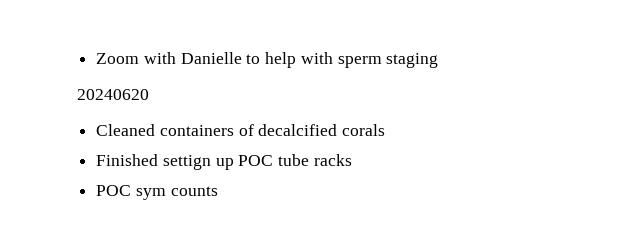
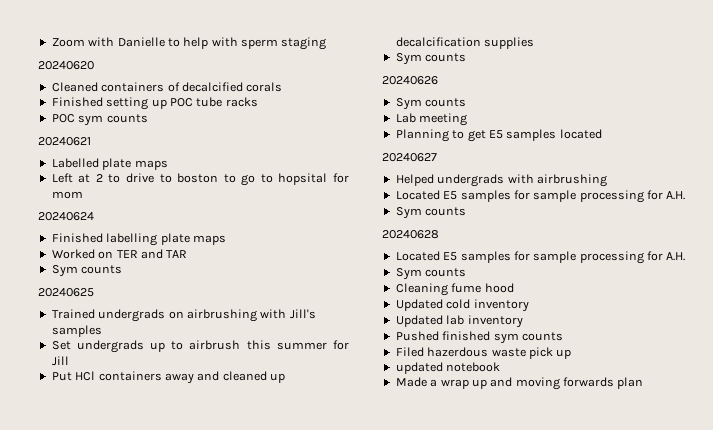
- Finished settign up POC tube racks
+ Finished setting up POC tube racks
+ 20240621
+ Labelled plate maps
+ Left at 2 to drive to boston to go to hopsital for mom
+ 20240624
+ Finished labelling plate maps
+ Worked on TER and TAR
+ Sym counts
+ 20240625
+ Trained undergrads on airbrushing with Jill's samples
+ Set undergrads up to airbrush this summer for Jill
+ Put HCl containers away and cleaned up decalcification supplies
+ Sym counts
+ 20240626
+ Sym counts
+ Lab meeting
+ Planning to get E5 samples located
+ 20240627
+ Helped undergrads with airbrushing
+ Located E5 samples for sample processing for A.H.
+ Sym counts
+ 20240628
+ Located E5 samples for sample processing for A.H.
+ Sym counts
+ Cleaning fume hood
+ Updated cold inventory
+ Updated lab inventory
+ Pushed finished sym counts
+ Filed hazerdous waste pick up
+ updated notebook
+ Made a wrap up and moving forwards plan

